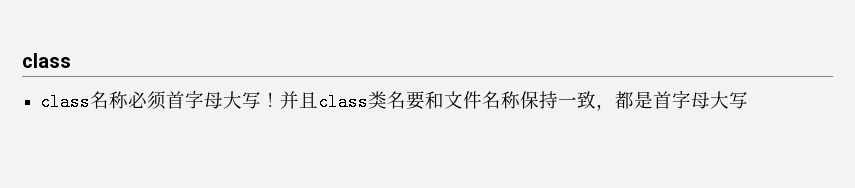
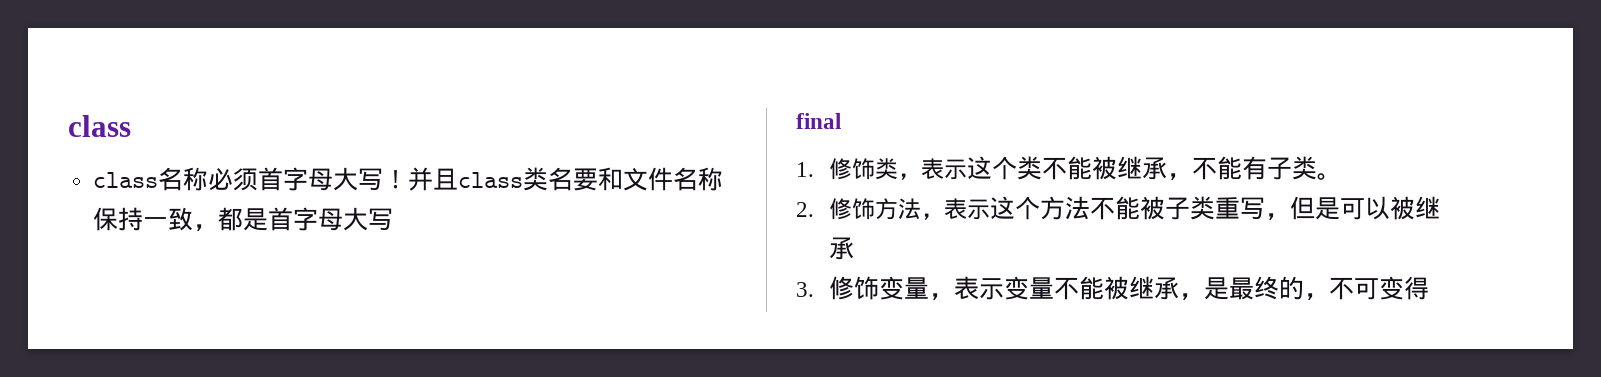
+ final
+ 1.修饰类，表示这个类不能被继承，不能有子类。
+ 2.修饰方法，表示这个方法不能被子类重写，但是可以被继承
+ 3.修饰变量，表示变量不能被继承，是最终的，不可变得

